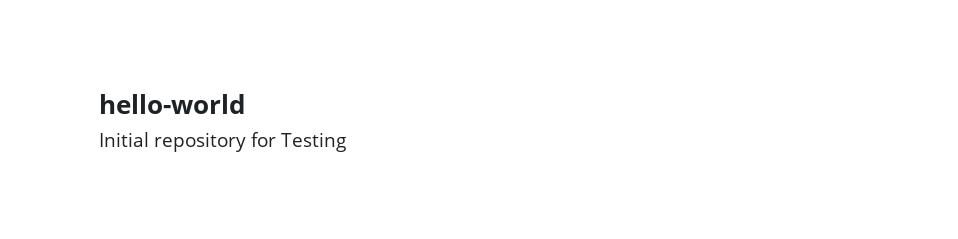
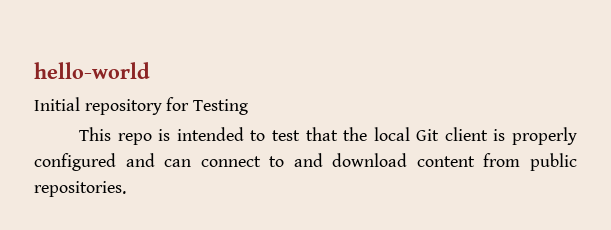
+ This repo is intended to test that the local Git client is properly configured and can connect to and download content from public repositories.

